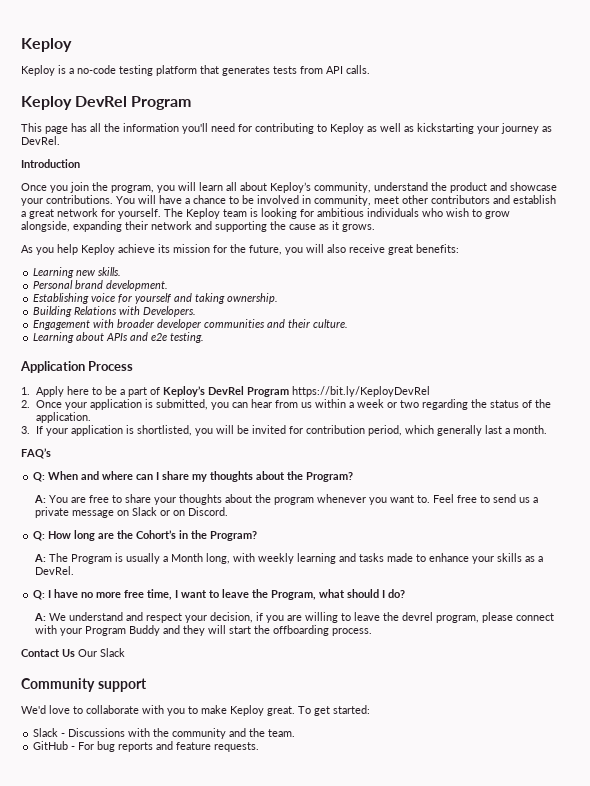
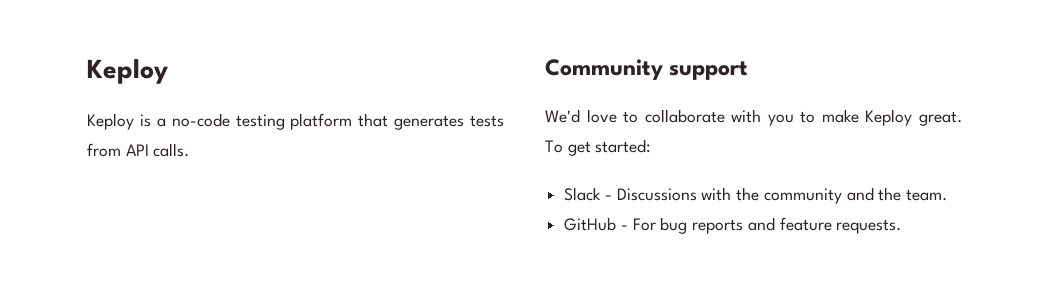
- Keploy DevRel Program
- This page has all the information you'll need for contributing to Keploy as well as kickstarting your journey as DevRel.
- Introduction
- Once you join the program, you will learn all about Keploy’s community, understand the product and showcase your contributions. You will have a chance to be involved in community, meet other contributors and establish a great network for yourself. The Keploy team is looking for ambitious individuals who wish to grow alongside, expanding their network and supporting the cause as it grows.
- As you help Keploy achieve its mission for the future, you will also receive great benefits:
- Learning new skills.
- Personal brand development.
- Establishing voice for yourself and taking ownership.
- Building Relations with Developers.
- Engagement with broader developer communities and their culture.
- Learning about APIs and e2e testing.
- Application Process
- 1. Apply here to be a part of Keploy’s DevRel Program https://bit.ly/KeployDevRel
- 2. Once your application is submitted, you can hear from us within a week or two regarding the status of the application.
- 3. If your application is shortlisted, you will be invited for contribution period, which generally last a month.
- FAQ’s
- Q: When and where can I share my thoughts about the Program?
- A: You are free to share your thoughts about the program whenever you want to. Feel free to send us a private message on Slack or on Discord.
- Q: How long are the Cohort’s in the Program?
- A: The Program is usually a Month long, with weekly learning and tasks made to enhance your skills as a DevRel.
- Q: I have no more free time, I want to leave the Program, what should I do?
- A: We understand and respect your decision, if you are willing to leave the devrel program, please connect with your Program Buddy and they will start the offboarding process.
- Contact Us Our Slack

